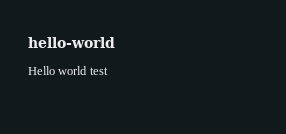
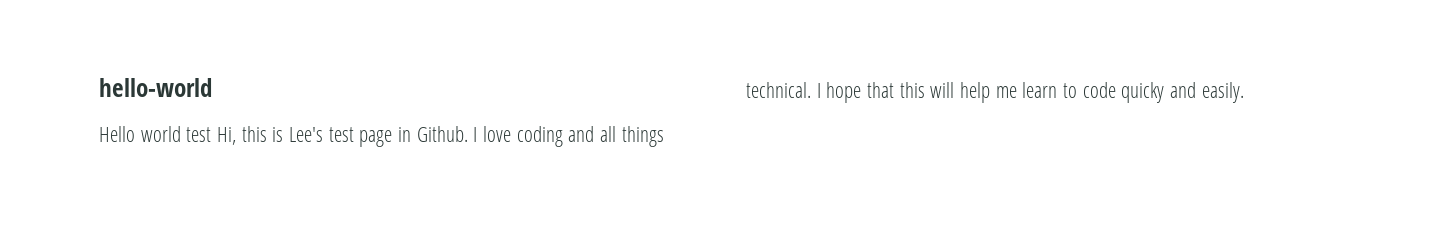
- Hello world test
+ Hello world test Hi, this is Lee's test page in Github. I love coding and all things technical. I hope that this will help me learn to code quicky and easily.

